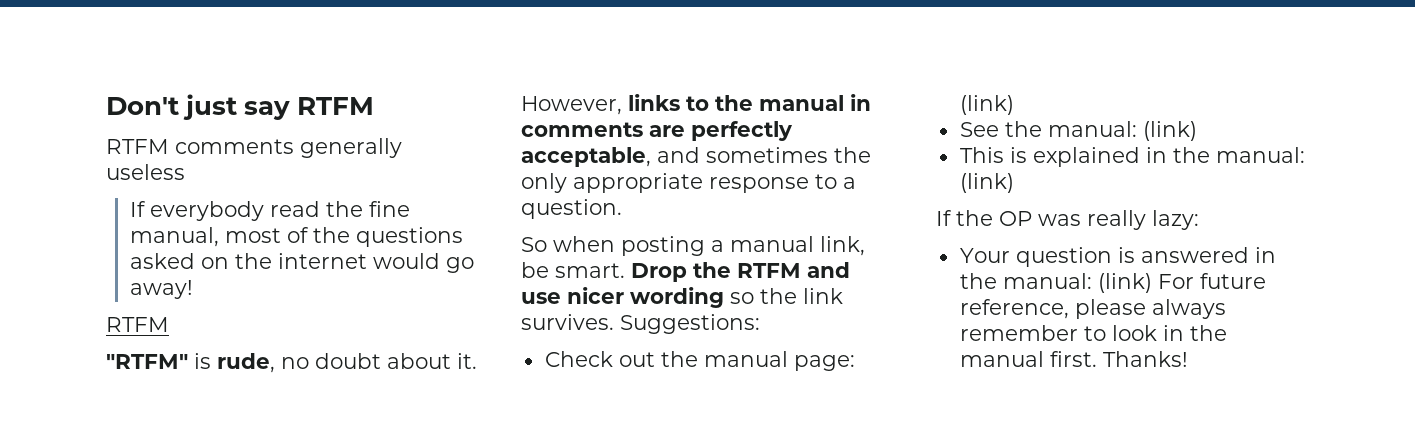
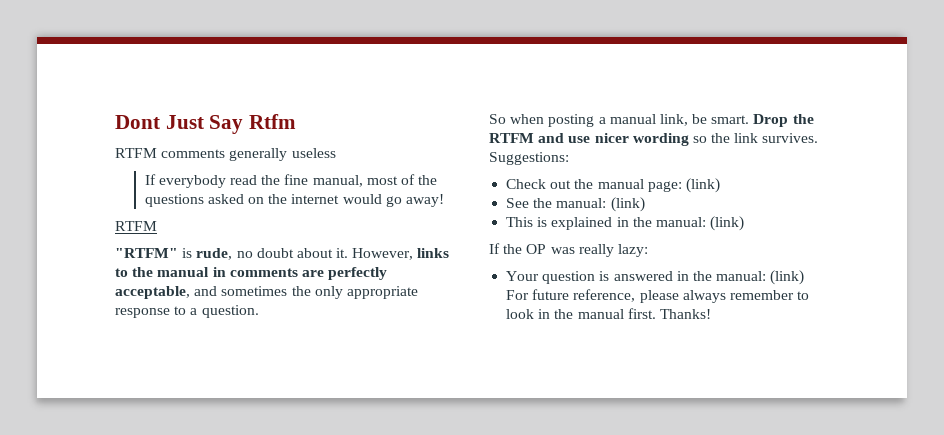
- Don't just say RTFM
+ Dont Just Say Rtfm

